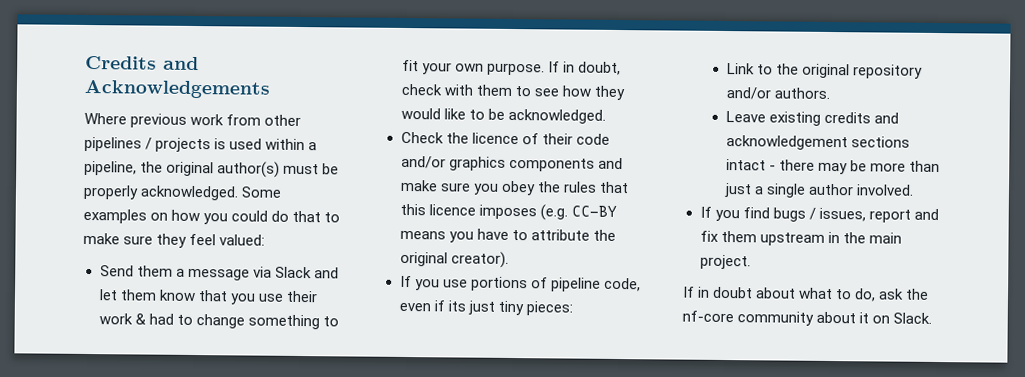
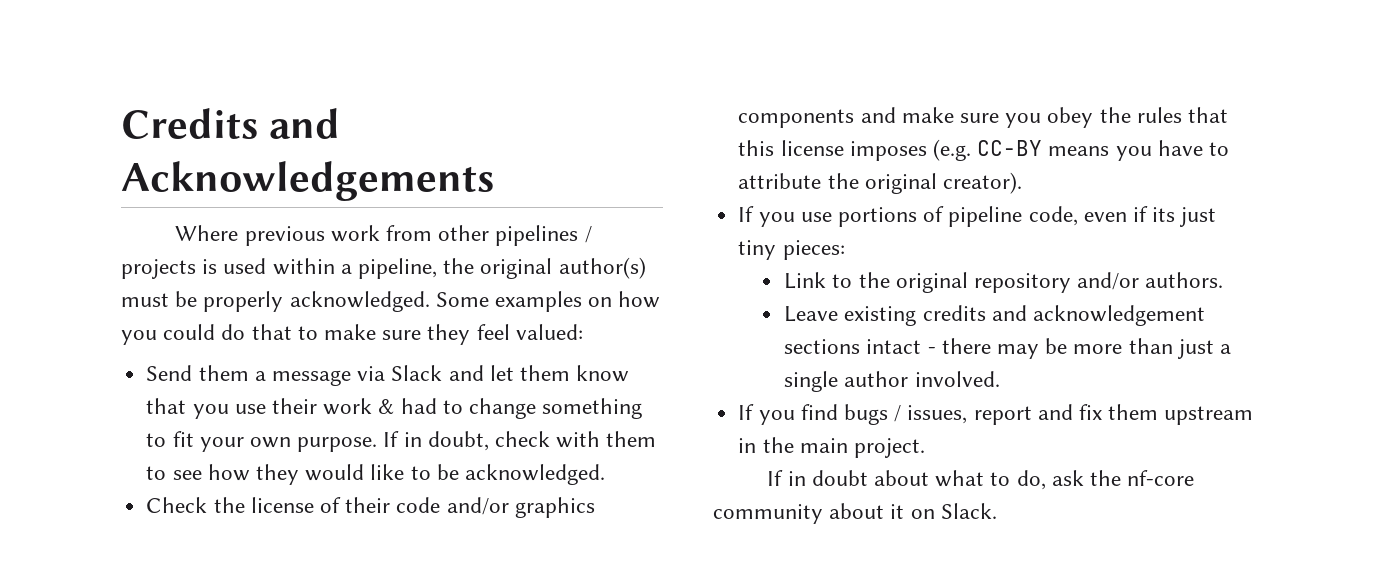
- Check the licence of their code and/or graphics components and make sure you obey the rules that this licence imposes (e.g. CC-BY means you have to attribute the original creator).
+ Check the license of their code and/or graphics components and make sure you obey the rules that this license imposes (e.g. CC-BY means you have to attribute the original creator).

